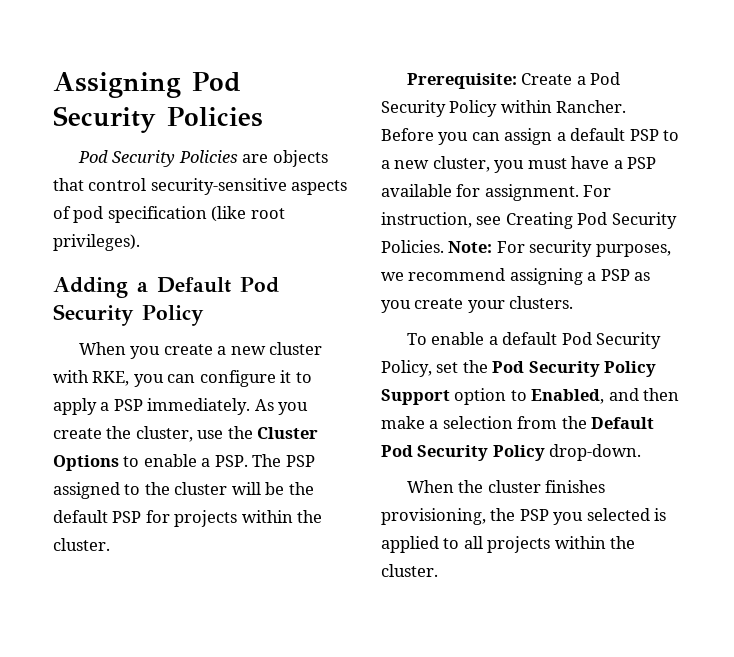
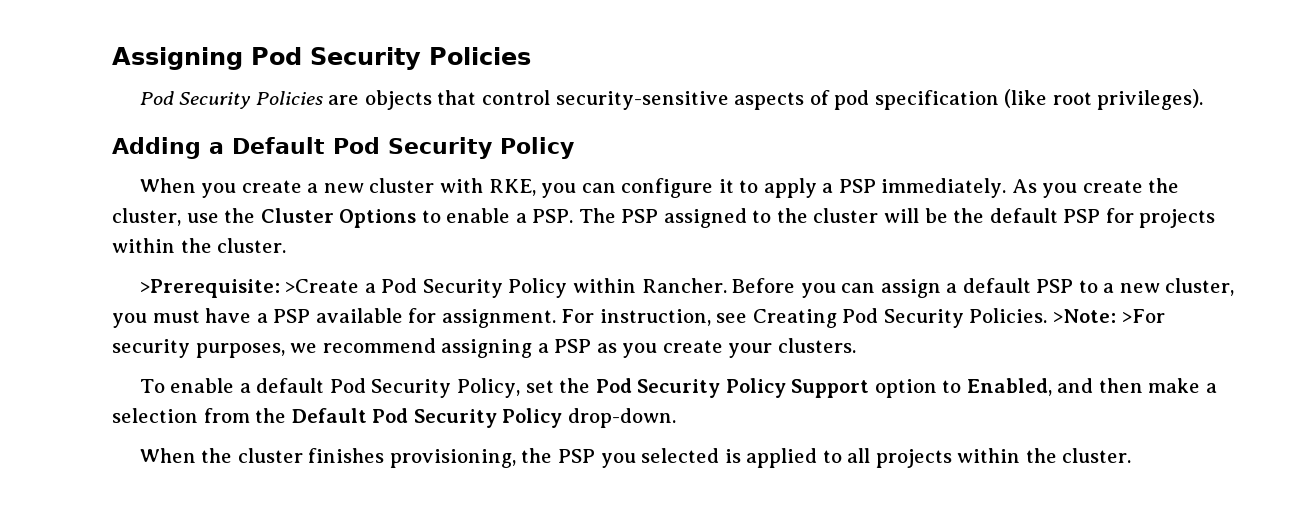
- Prerequisite: Create a Pod Security Policy within Rancher.
+ >Prerequisite: >Create a Pod Security Policy within Rancher.
- Note: For security purposes, we recommend assigning a PSP as you create your clusters.
+ >Note: >For security purposes, we recommend assigning a PSP as you create your clusters.

